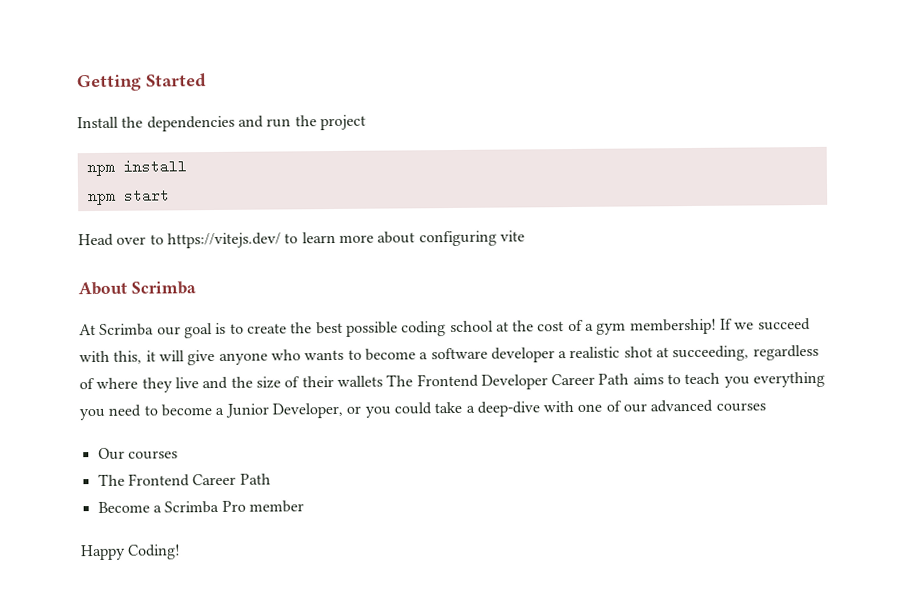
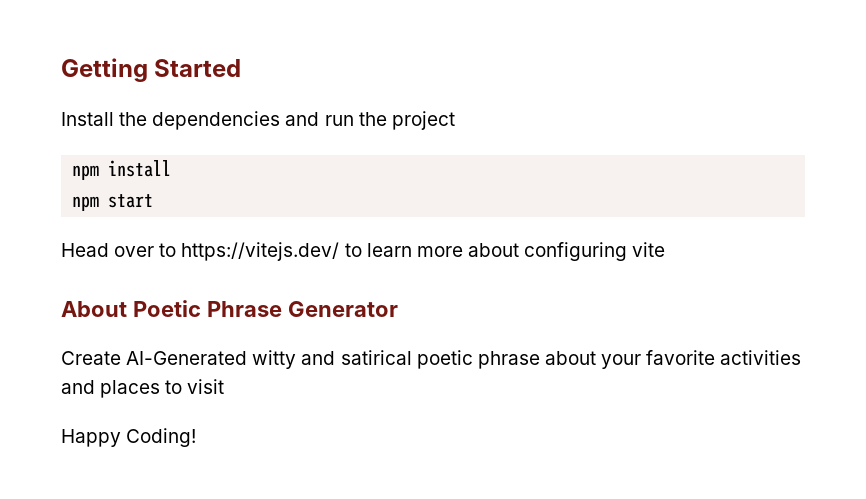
- About Scrimba
- At Scrimba our goal is to create the best possible coding school at the cost of a gym membership! If we succeed with this, it will give anyone who wants to become a software developer a realistic shot at succeeding, regardless of where they live and the size of their wallets The Frontend Developer Career Path aims to teach you everything you need to become a Junior Developer, or you could take a deep-dive with one of our advanced courses
- Our courses
- The Frontend Career Path
- Become a Scrimba Pro member
+ About Poetic Phrase Generator
+ Create AI-Generated witty and satirical poetic phrase about your favorite activities and places to visit

